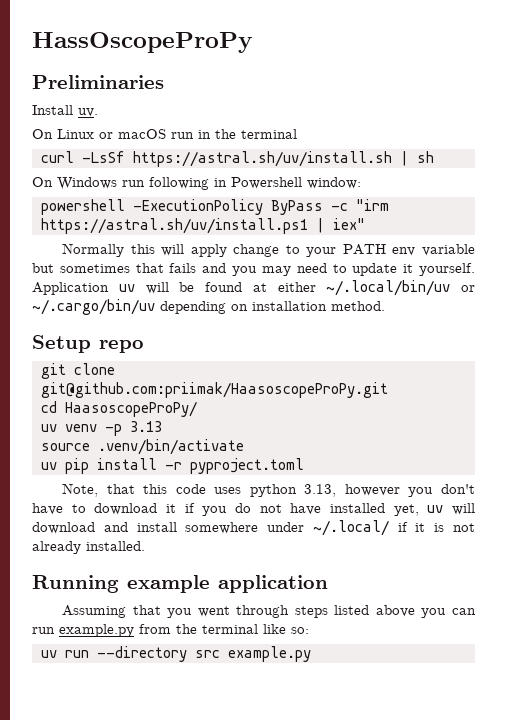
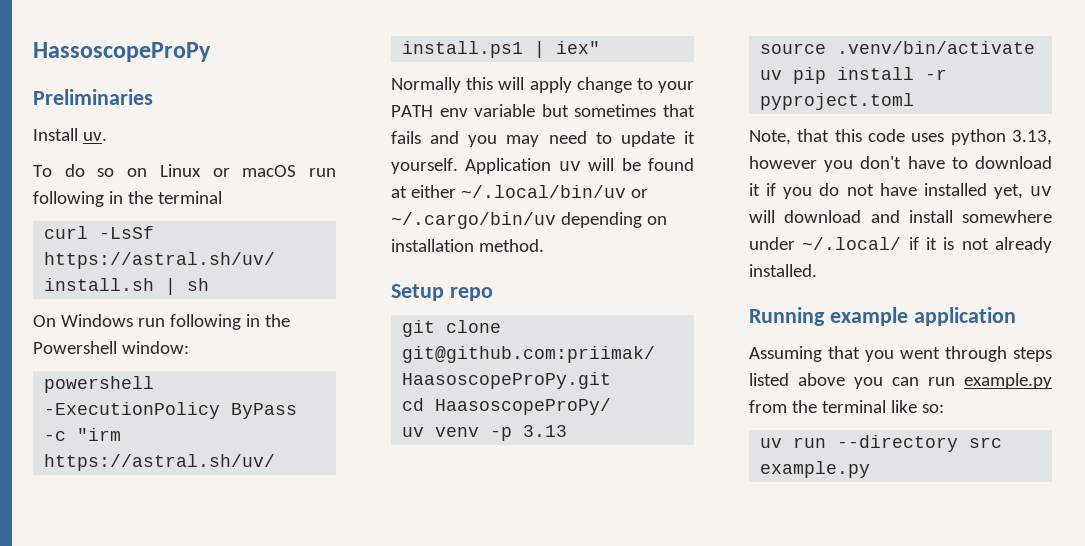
- HassOscopeProPy
+ HassoscopeProPy
- On Linux or macOS run in the terminal
+ To do so on Linux or macOS run following in the terminal
- On Windows run following in Powershell window:
+ On Windows run following in the Powershell window:

